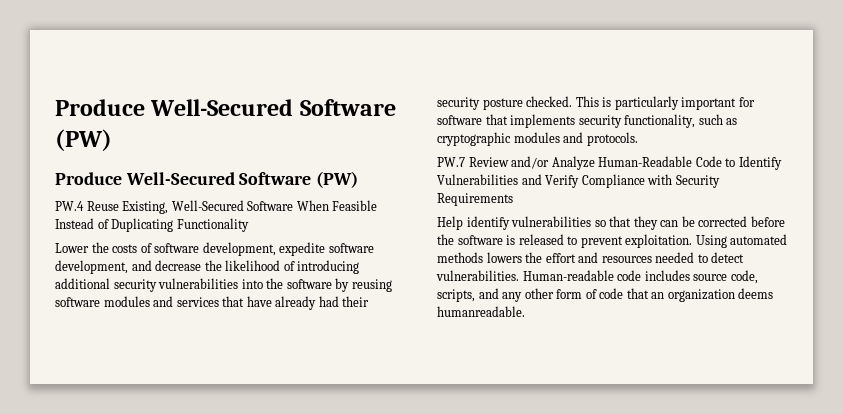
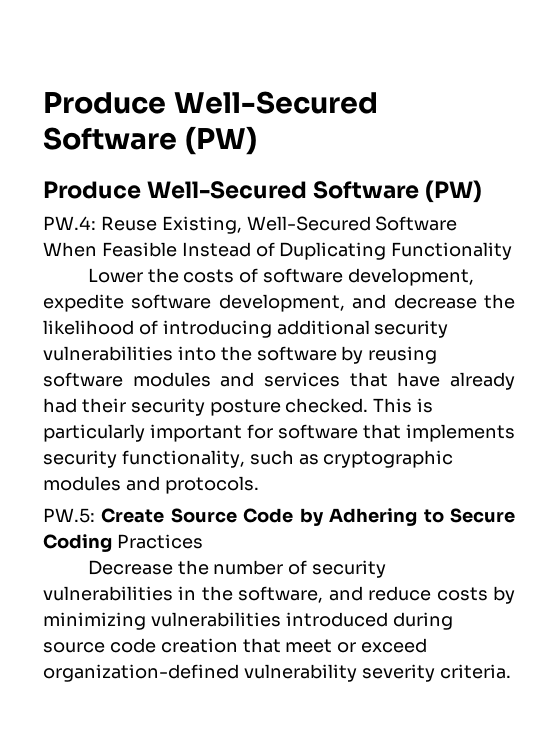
- PW.4 Reuse Existing, Well-Secured Software When Feasible Instead of Duplicating Functionality
+ PW.4: Reuse Existing, Well-Secured Software When Feasible Instead of Duplicating Functionality
- PW.7 Review and/or Analyze Human-Readable Code to Identify Vulnerabilities and Verify Compliance with Security Requirements
- Help identify vulnerabilities so that they can be corrected before the software is released to prevent exploitation. Using automated methods lowers the effort and resources needed to detect vulnerabilities. Human-readable code includes source code, scripts, and any other form of code that an organization deems humanreadable.
+ PW.5: Create Source Code by Adhering to Secure Coding Practices
+ Decrease the number of security vulnerabilities in the software, and reduce costs by minimizing vulnerabilities introduced during source code creation that meet or exceed organization-defined vulnerability severity criteria.

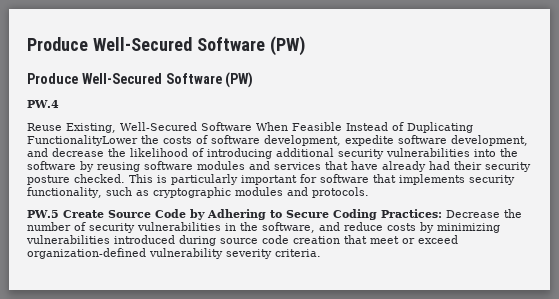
- PW.4: Reuse Existing, Well-Secured Software When Feasible Instead of Duplicating Functionality
- Lower the costs of software development, expedite software development, and decrease the likelihood of introducing additional security vulnerabilities into the software by reusing software modules and services that have already had their security posture checked.
+ PW.4
+ Reuse Existing, Well-Secured Software When Feasible Instead of Duplicating FunctionalityLower the costs of software development, expedite software development, and decrease the likelihood of introducing additional security vulnerabilities into the software by reusing software modules and services that have already had their security posture checked.
- PW.5: Create Source Code by Adhering to Secure Coding Practices
- Decrease the number of security vulnerabilities in the software, and reduce costs by minimizing vulnerabilities introduced during source code creation that meet or exceed organization-defined vulnerability severity criteria.
+ PW.5 Create Source Code by Adhering to Secure Coding Practices: Decrease the number of security vulnerabilities in the software, and reduce costs by minimizing vulnerabilities introduced during source code creation that meet or exceed organization-defined vulnerability severity criteria.

